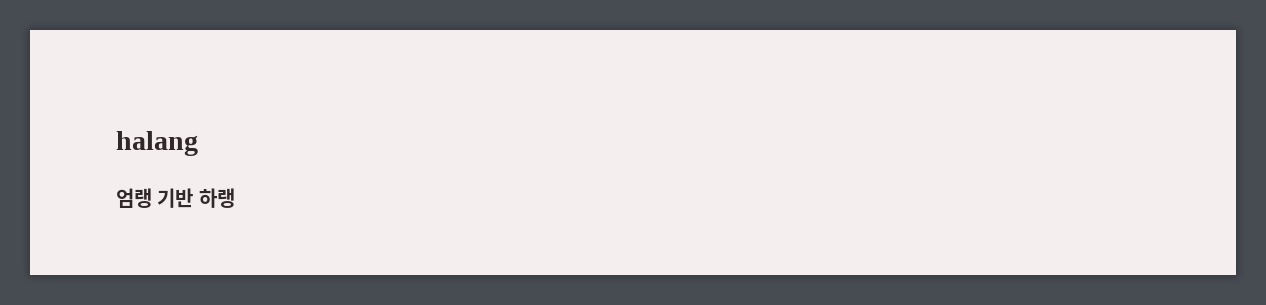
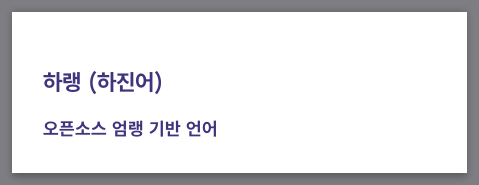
- halang
- 엄랭 기반 하랭
+ 하랭 (하진어)
+ 오픈소스 엄랭 기반 언어

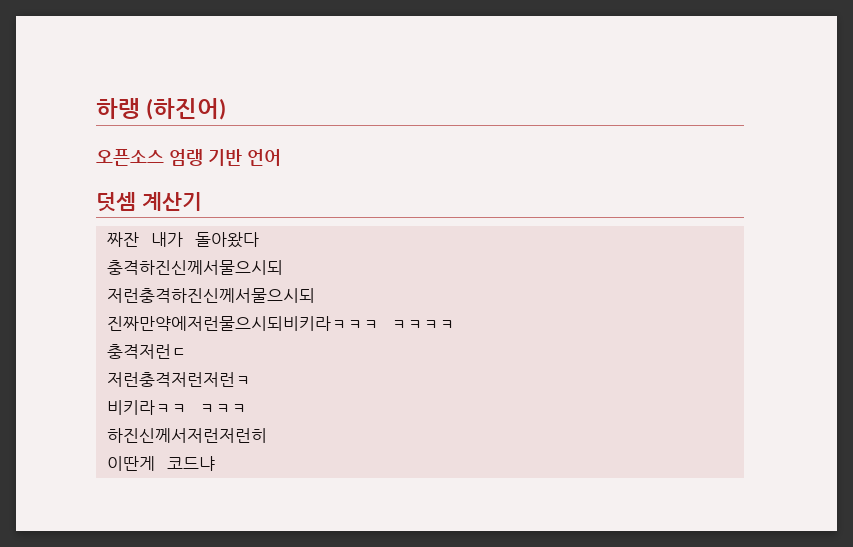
+ 덧셈 계산기
+ 짜잔 내가 돌아왔다
+ 충격하진신께서물으시되
+ 저런충격하진신께서물으시되
+ 진짜만약에저런물으시되비키라ㅋㅋㅋ ㅋㅋㅋㅋ
+ 충격저런ㄷ
+ 저런충격저런저런ㅋ
+ 비키라ㅋㅋ ㅋㅋㅋ
+ 하진신께서저런저런히
+ 이딴게 코드냐

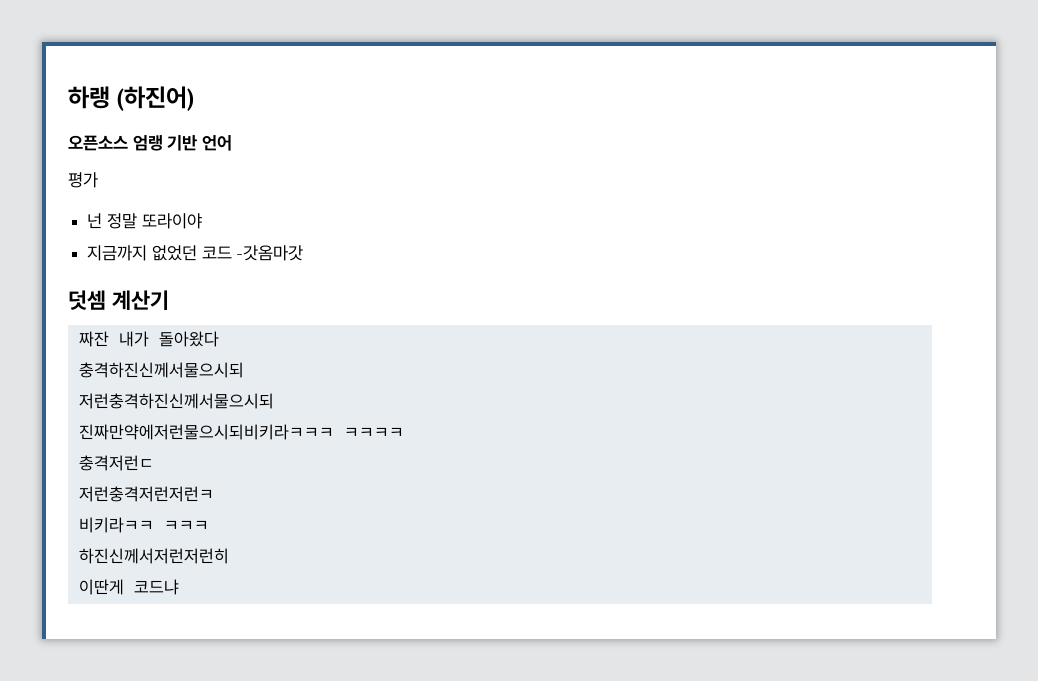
+ 평가
+ 넌 정말 또라이야
+ 지금까지 없었던 코드 -갓옴마갓

